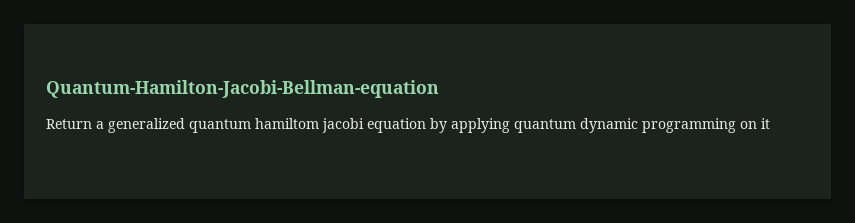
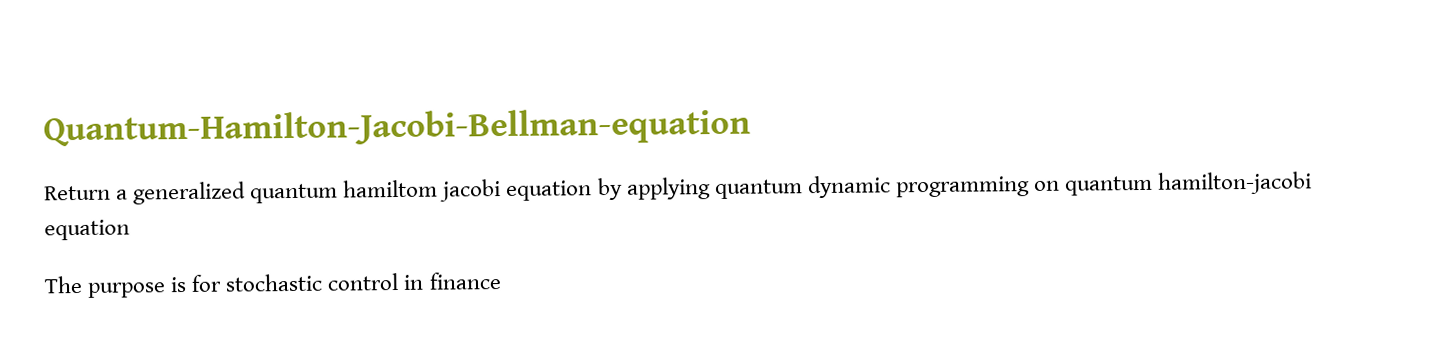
- Return a generalized quantum hamiltom jacobi equation by applying quantum dynamic programming on it
+ Return a generalized quantum hamiltom jacobi equation by applying quantum dynamic programming on quantum hamilton-jacobi equation
+ The purpose is for stochastic control in finance

